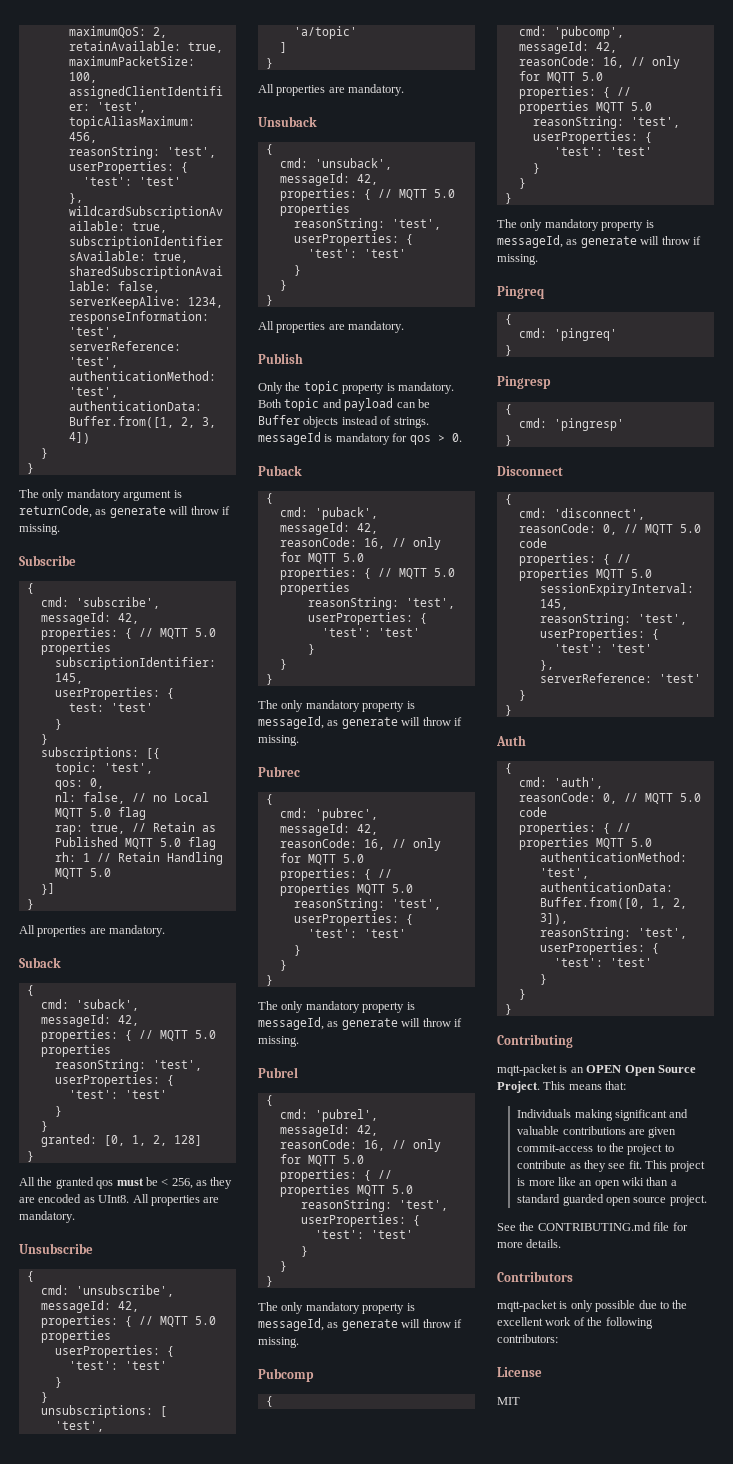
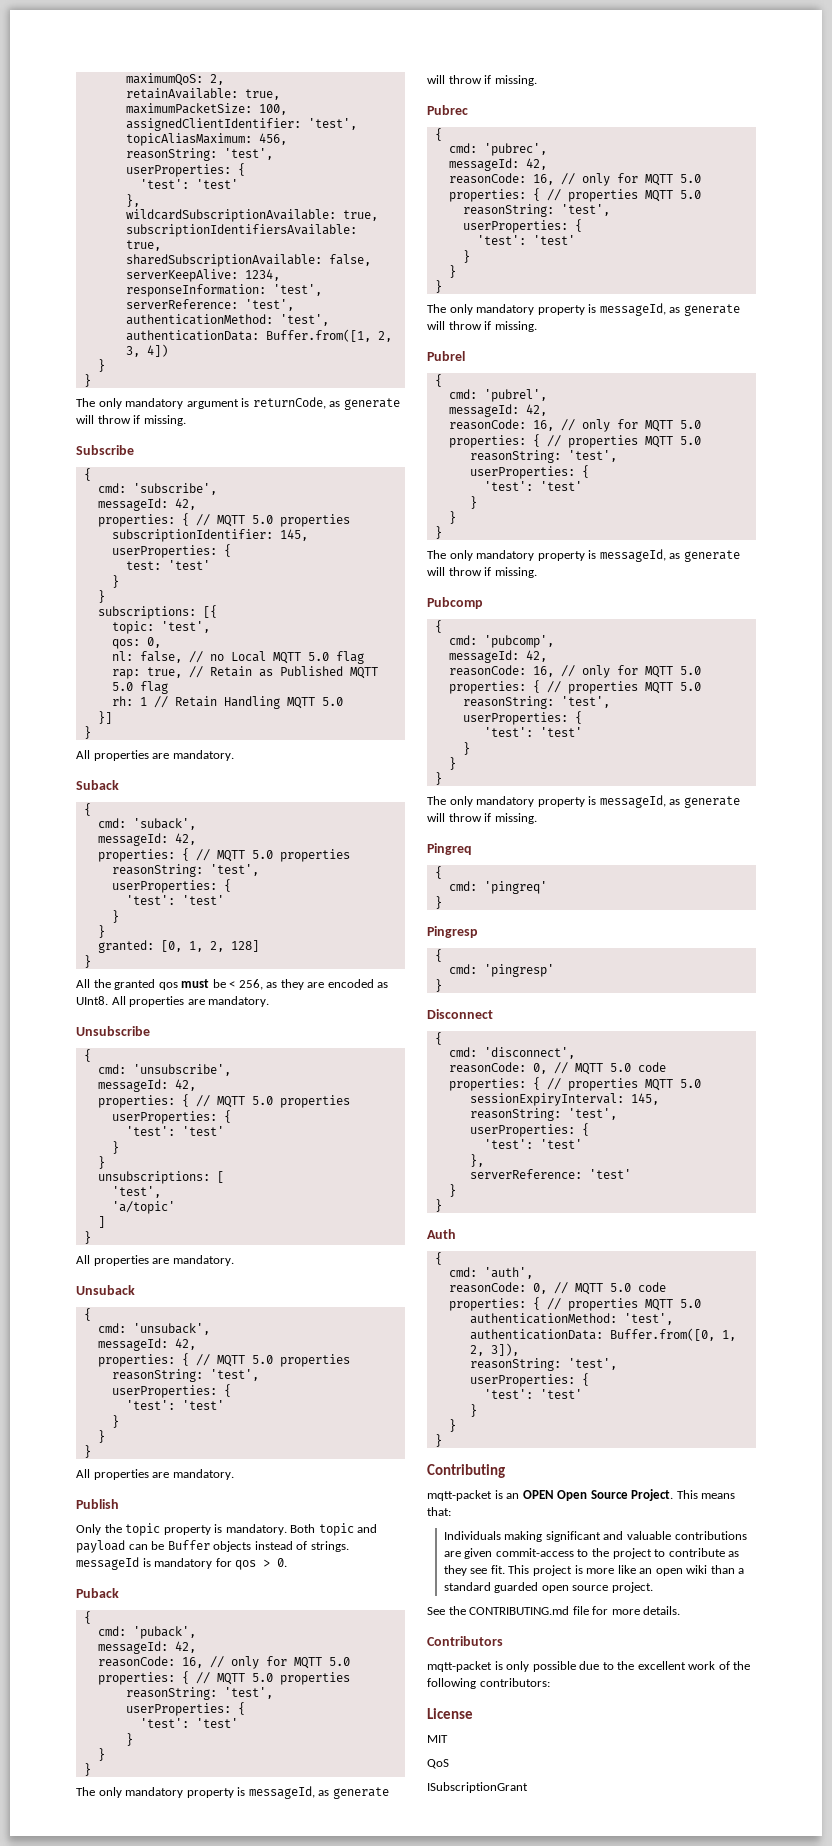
+ QoS
+ ISubscriptionGrant

